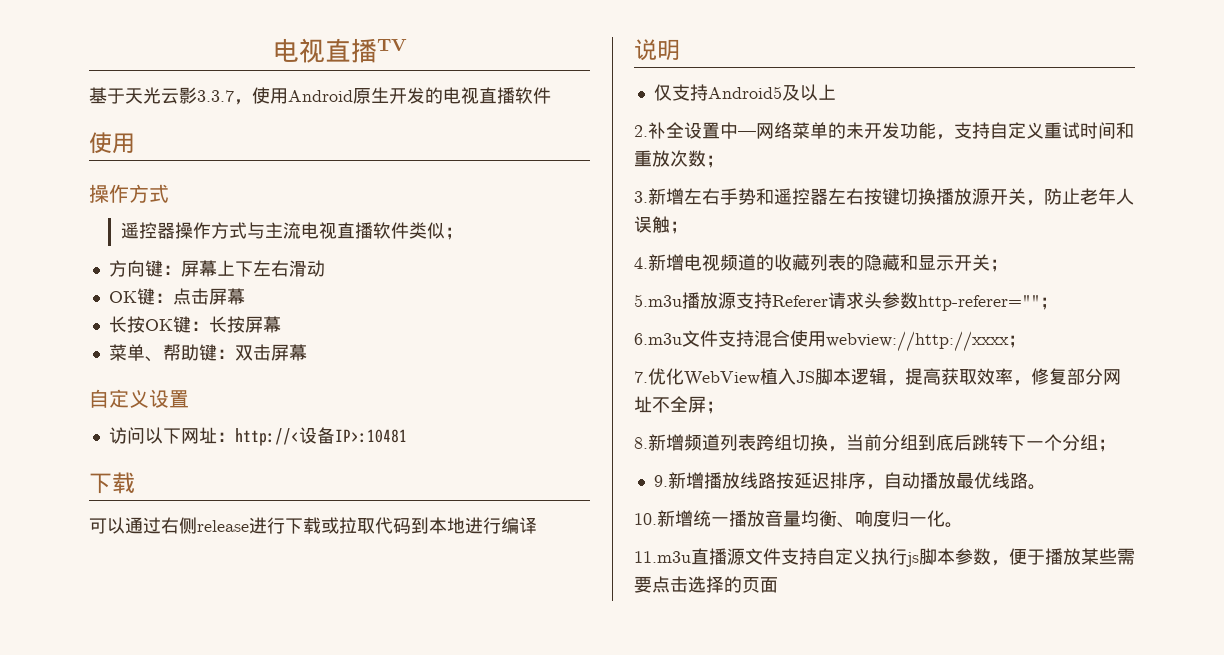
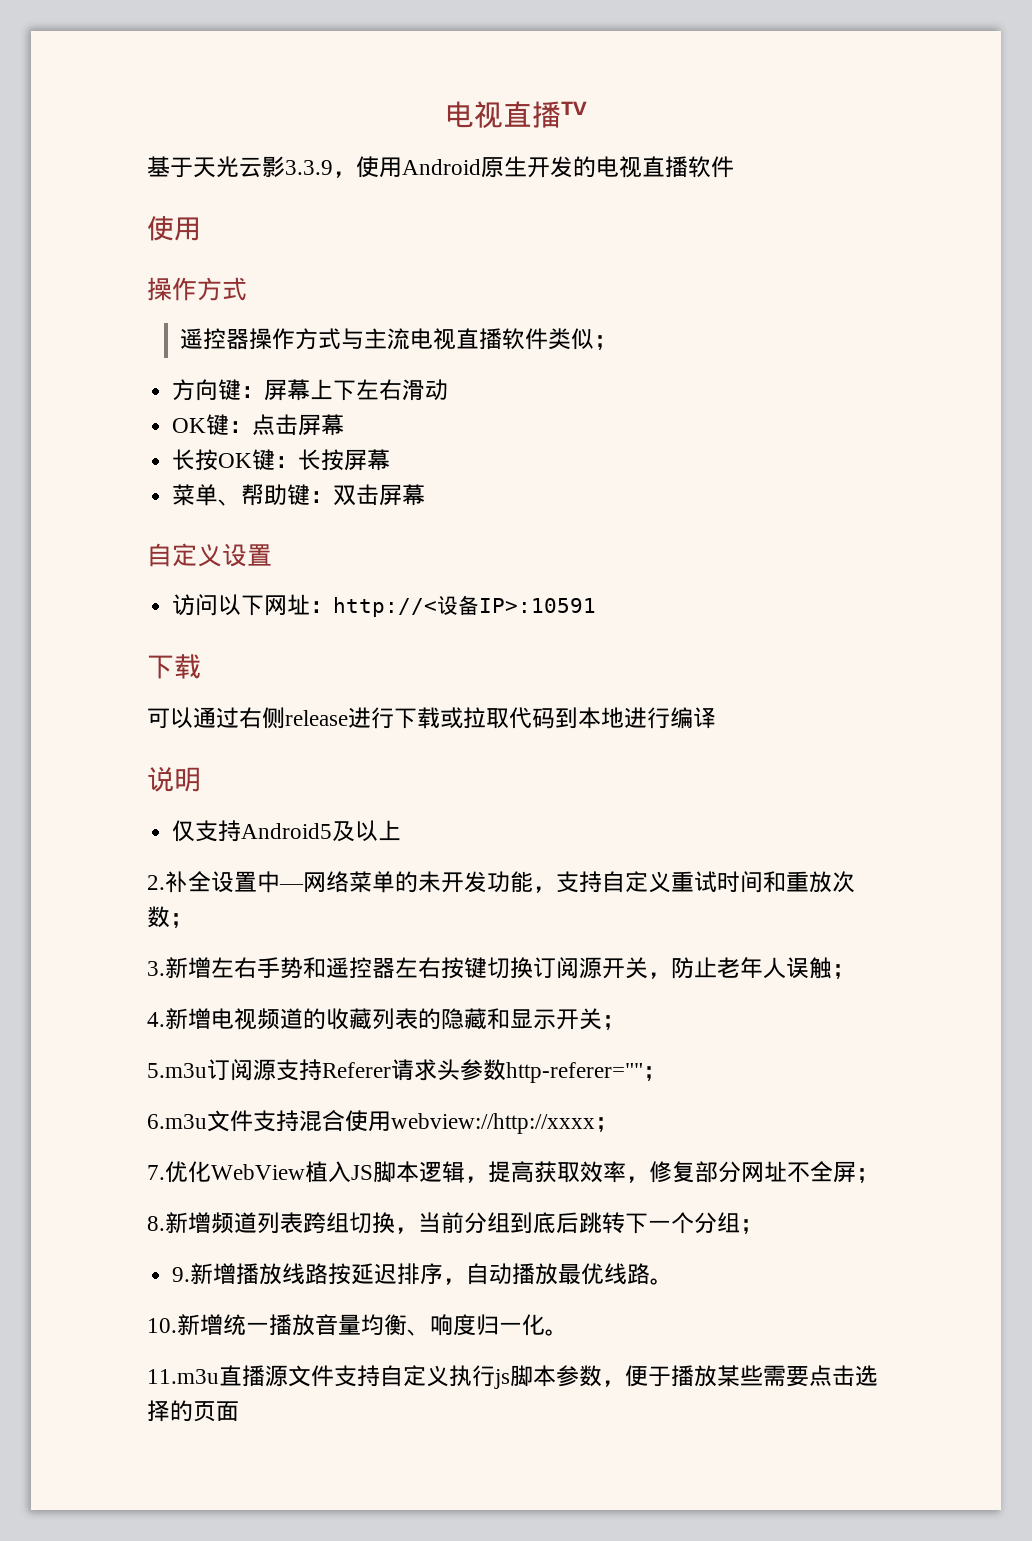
- 基于天光云影3.3.7，使用Android原生开发的电视直播软件
+ 基于天光云影3.3.9，使用Android原生开发的电视直播软件
- 访问以下网址：http://<设备IP>:10481
+ 访问以下网址：http://<设备IP>:10591
- 3.新增左右手势和遥控器左右按键切换播放源开关，防止老年人误触；
+ 3.新增左右手势和遥控器左右按键切换订阅源开关，防止老年人误触；
- 5.m3u播放源支持Referer请求头参数http-referer=""；
+ 5.m3u订阅源支持Referer请求头参数http-referer=""；

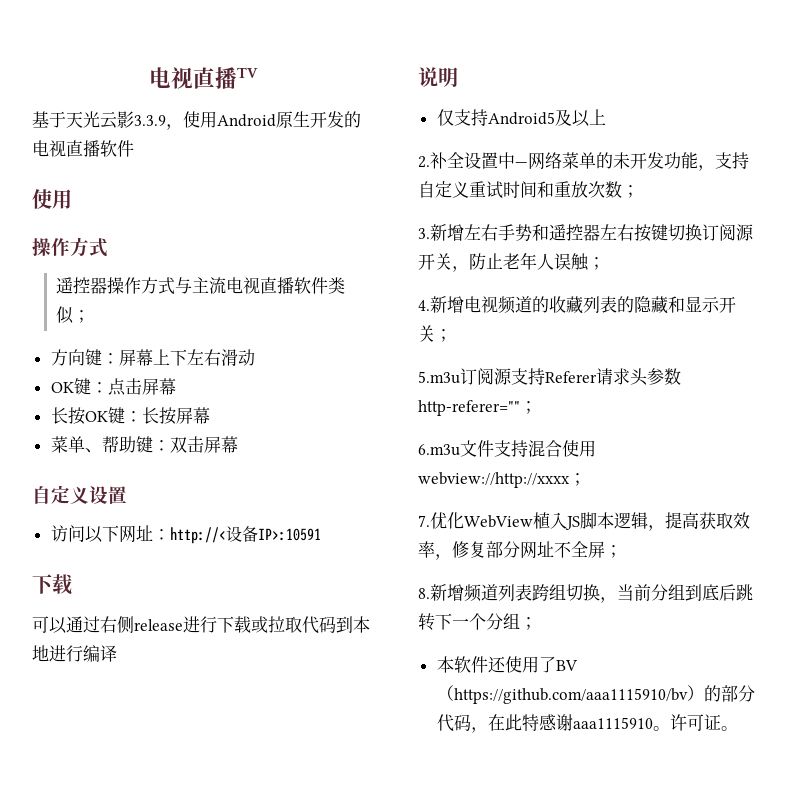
- 9.新增播放线路按延迟排序，自动播放最优线路。
- 10.新增统一播放音量均衡、响度归一化。
- 11.m3u直播源文件支持自定义执行js脚本参数，便于播放某些需要点击选择的页面
+ 本软件还使用了BV（https://github.com/aaa1115910/bv）的部分代码，在此特感谢aaa1115910。许可证。

